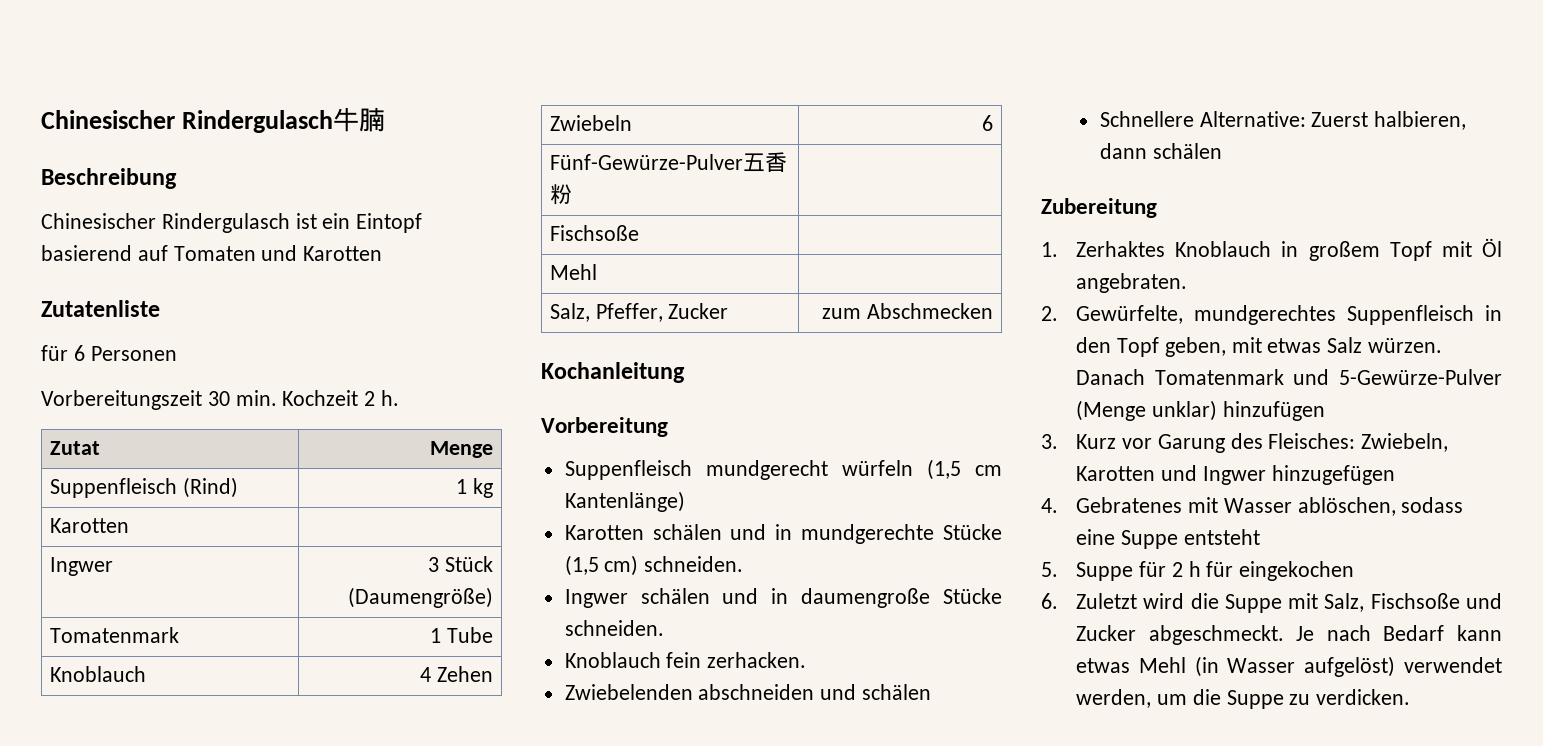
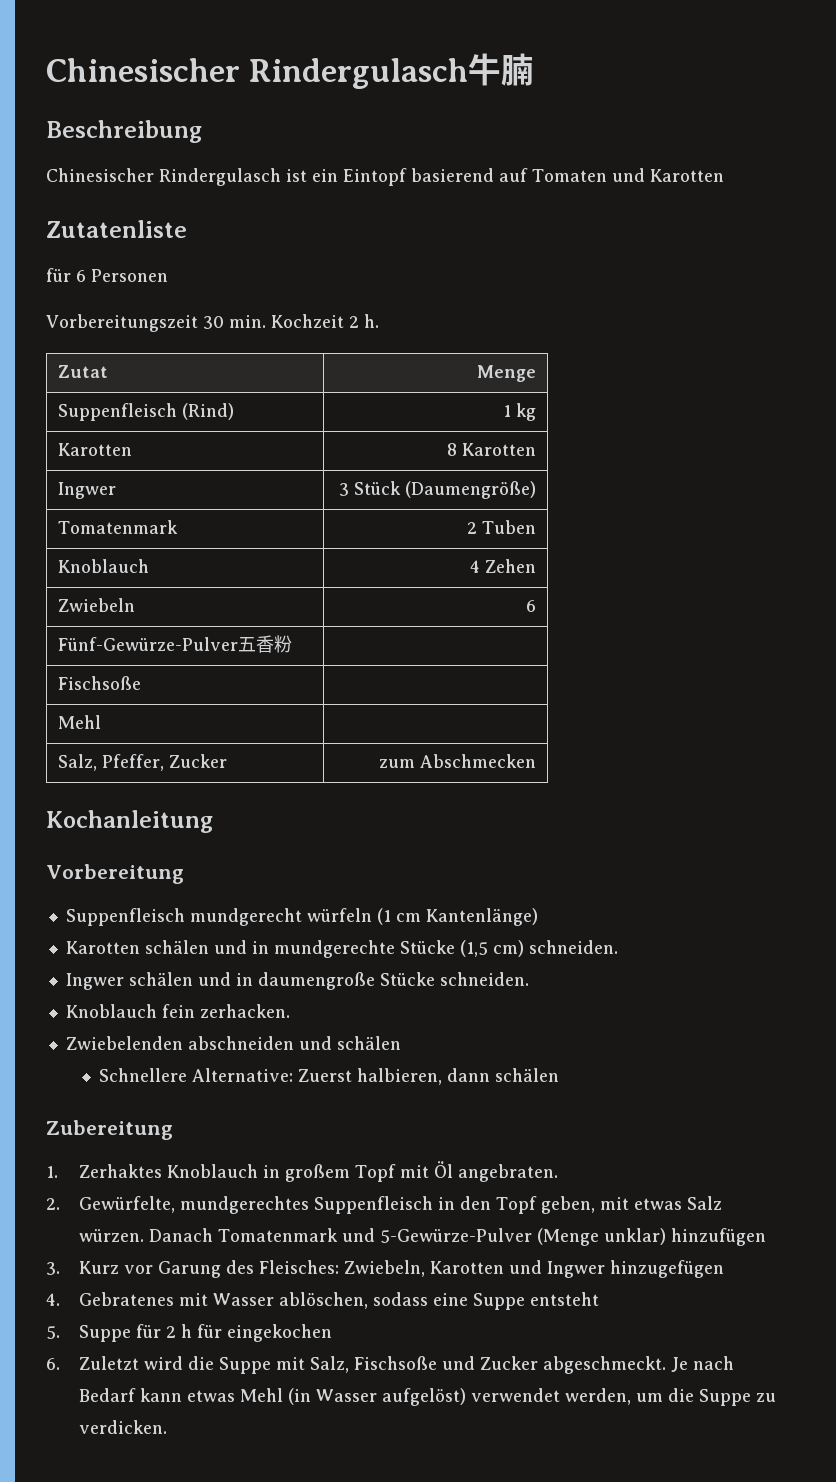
- Karotten |
+ Karotten | 8 Karotten
- Tomatenmark | 1 Tube
+ Tomatenmark | 2 Tuben
- Suppenfleisch mundgerecht würfeln (1,5 cm Kantenlänge)
+ Suppenfleisch mundgerecht würfeln (1 cm Kantenlänge)

